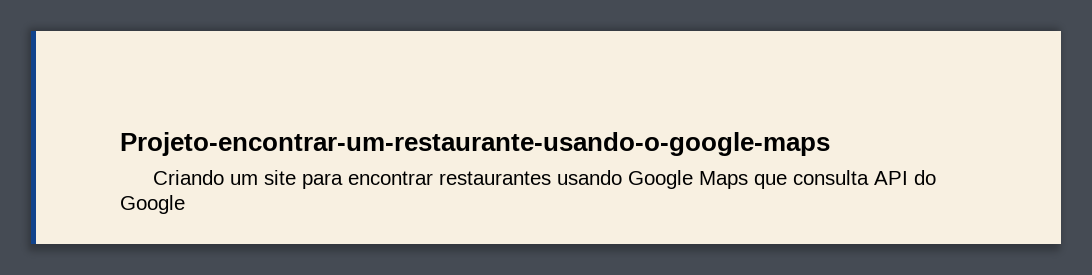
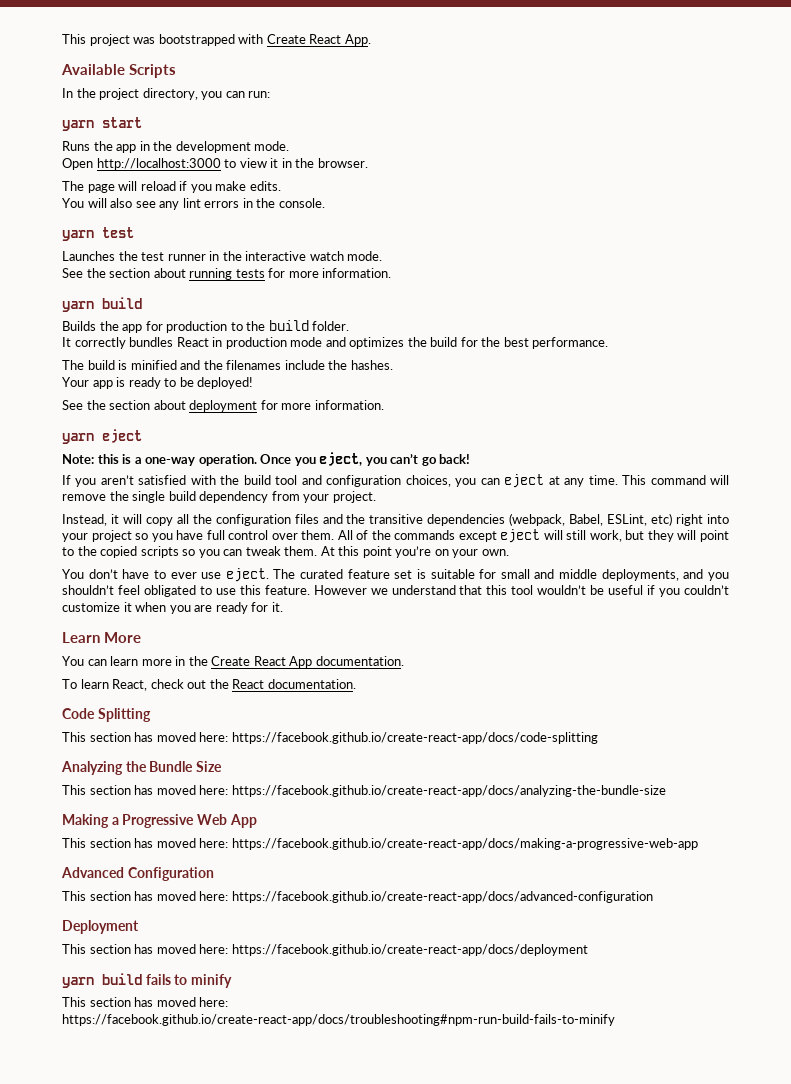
- Projeto-encontrar-um-restaurante-usando-o-google-maps
- Criando um site para encontrar restaurantes usando Google Maps que consulta API do Google
+ This project was bootstrapped with Create React App.
+ Available Scripts
+ In the project directory, you can run:
+ yarn start
+ Runs the app in the development mode.
+ Open http://localhost:3000 to view it in the browser.
+ The page will reload if you make edits.
+ You will also see any lint errors in the console.
+ yarn test
+ Launches the test runner in the interactive watch mode.
+ See the section about running tests for more information.
+ yarn build
+ Builds the app for production to the build folder.
+ It correctly bundles React in production mode and optimizes the build for the best performance.
+ The build is minified and the filenames include the hashes.
+ Your app is ready to be deployed!
+ See the section about deployment for more information.
+ yarn eject
+ Note: this is a one-way operation. Once you eject, you can’t go back!
+ If you aren’t satisfied with the build tool and configuration choices, you can eject at any time. This command will remove the single build dependency from your project.
+ Instead, it will copy all the configuration files and the transitive dependencies (webpack, Babel, ESLint, etc) right into your project so you have full control over them. All of the commands except eject will still work, but they will point to the copied scripts so you can tweak them. At this point you’re on your own.
+ You don’t have to ever use eject. The curated feature set is suitable for small and middle deployments, and you shouldn’t feel obligated to use this feature. However we understand that this tool wouldn’t be useful if you couldn’t customize it when you are ready for it.
+ Learn More
+ You can learn more in the Create React App documentation.
+ To learn React, check out the React documentation.
+ Code Splitting
+ This section has moved here: https://facebook.github.io/create-react-app/docs/code-splitting
+ Analyzing the Bundle Size
+ This section has moved here: https://facebook.github.io/create-react-app/docs/analyzing-the-bundle-size
+ Making a Progressive Web App
+ This section has moved here: https://facebook.github.io/create-react-app/docs/making-a-progressive-web-app
+ Advanced Configuration
+ This section has moved here: https://facebook.github.io/create-react-app/docs/advanced-configuration
+ Deployment
+ This section has moved here: https://facebook.github.io/create-react-app/docs/deployment
+ yarn build fails to minify
+ This section has moved here: https://facebook.github.io/create-react-app/docs/troubleshooting#npm-run-build-fails-to-minify

